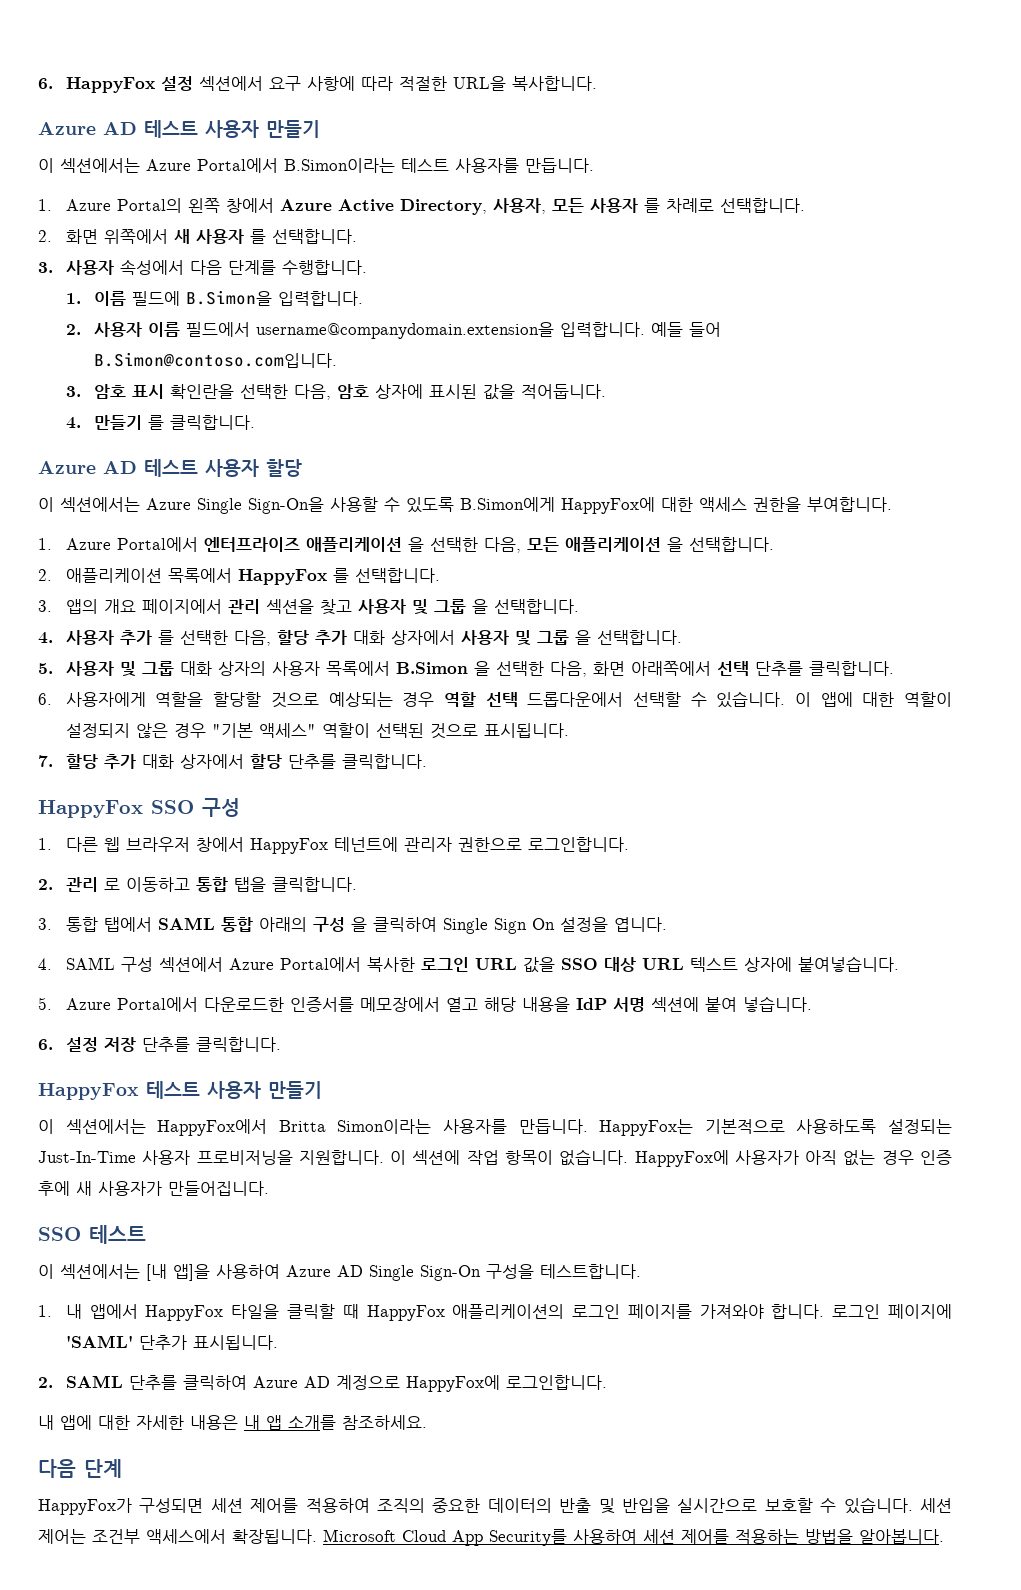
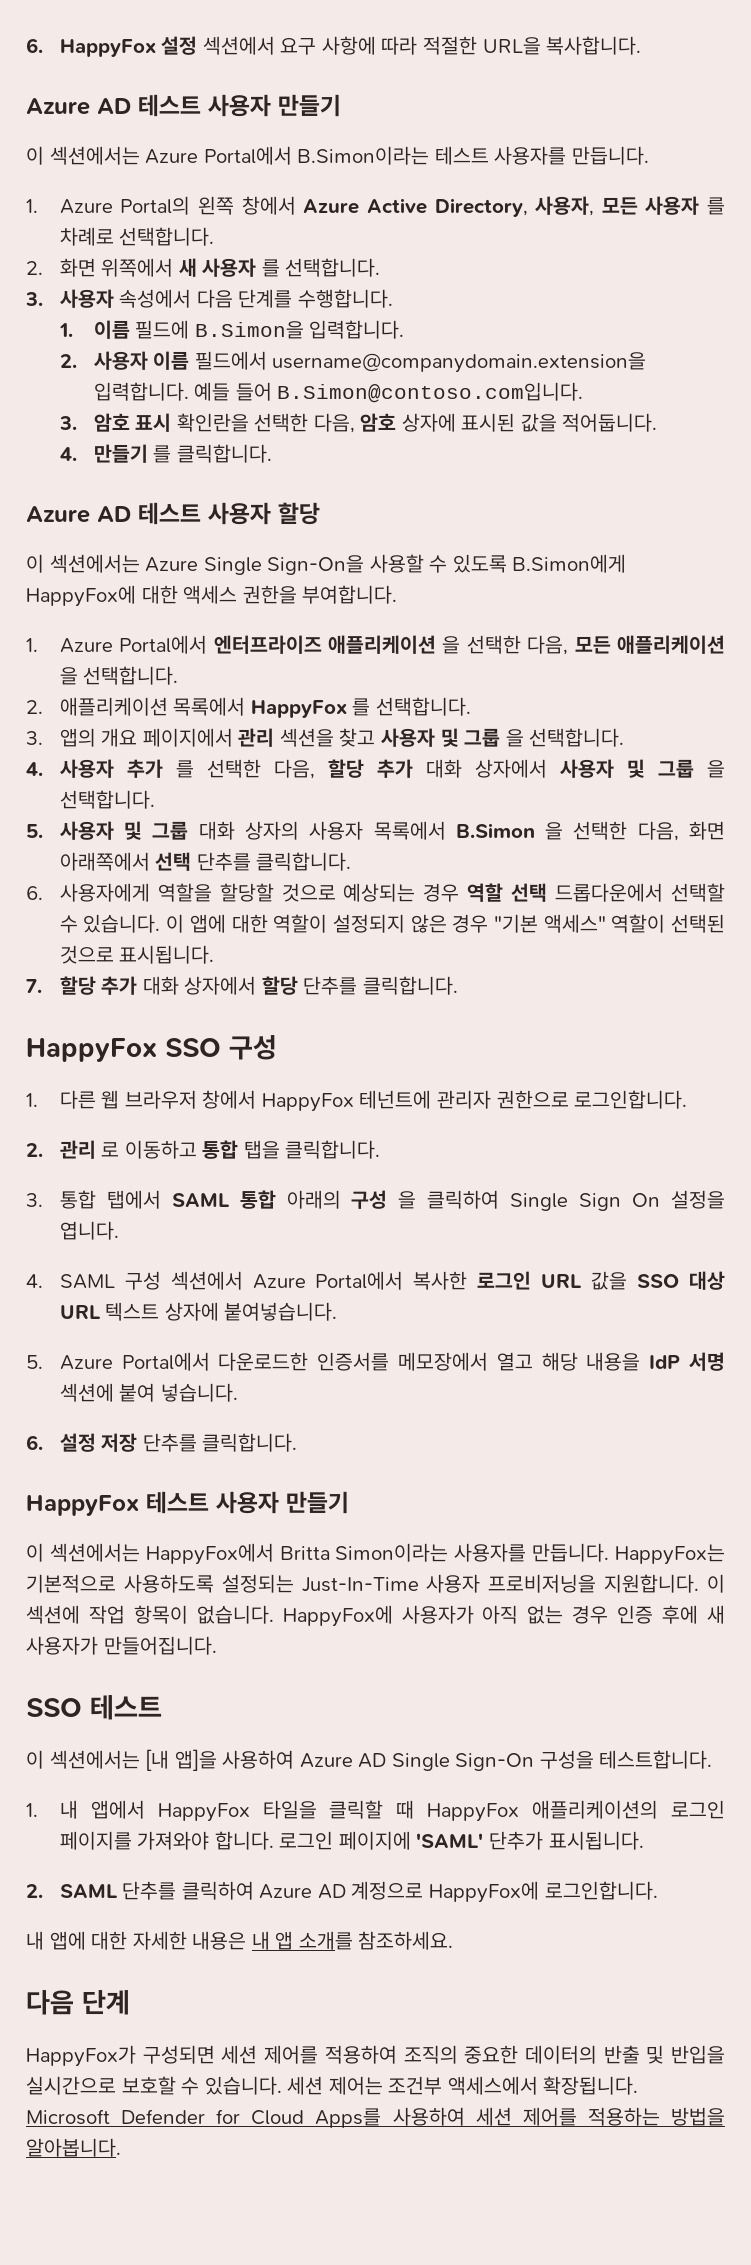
- Microsoft Cloud App Security를 사용하여 세션 제어를 적용하는 방법을 알아봅니다.
+ Microsoft Defender for Cloud Apps를 사용하여 세션 제어를 적용하는 방법을 알아봅니다.

